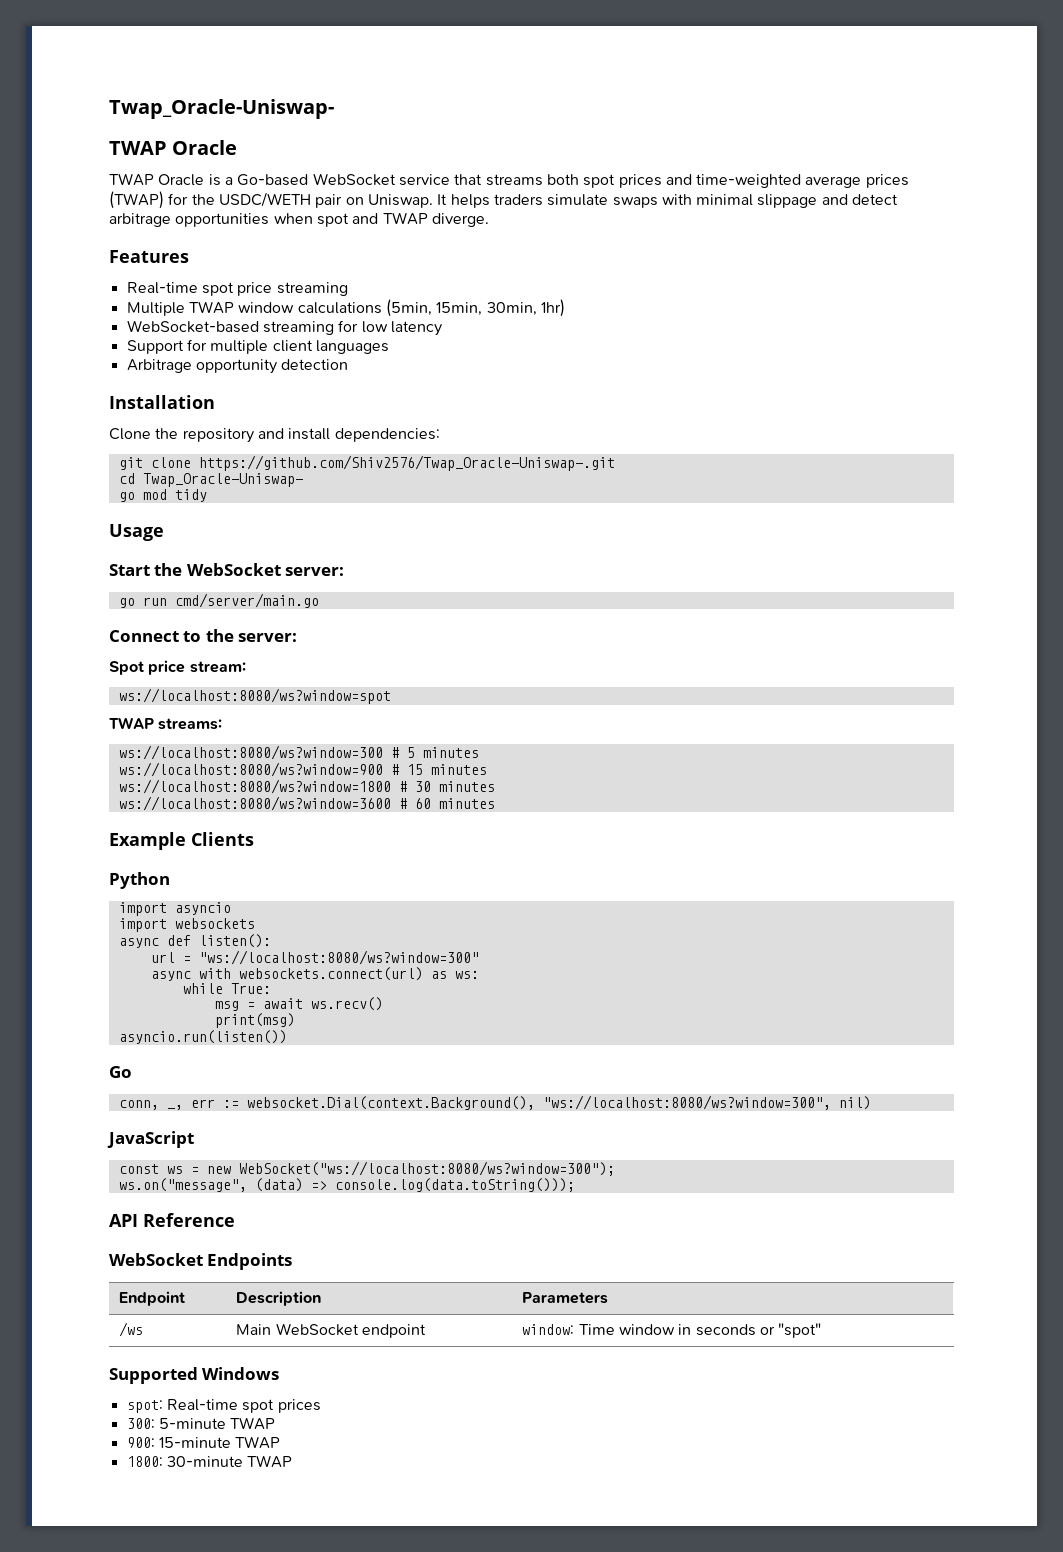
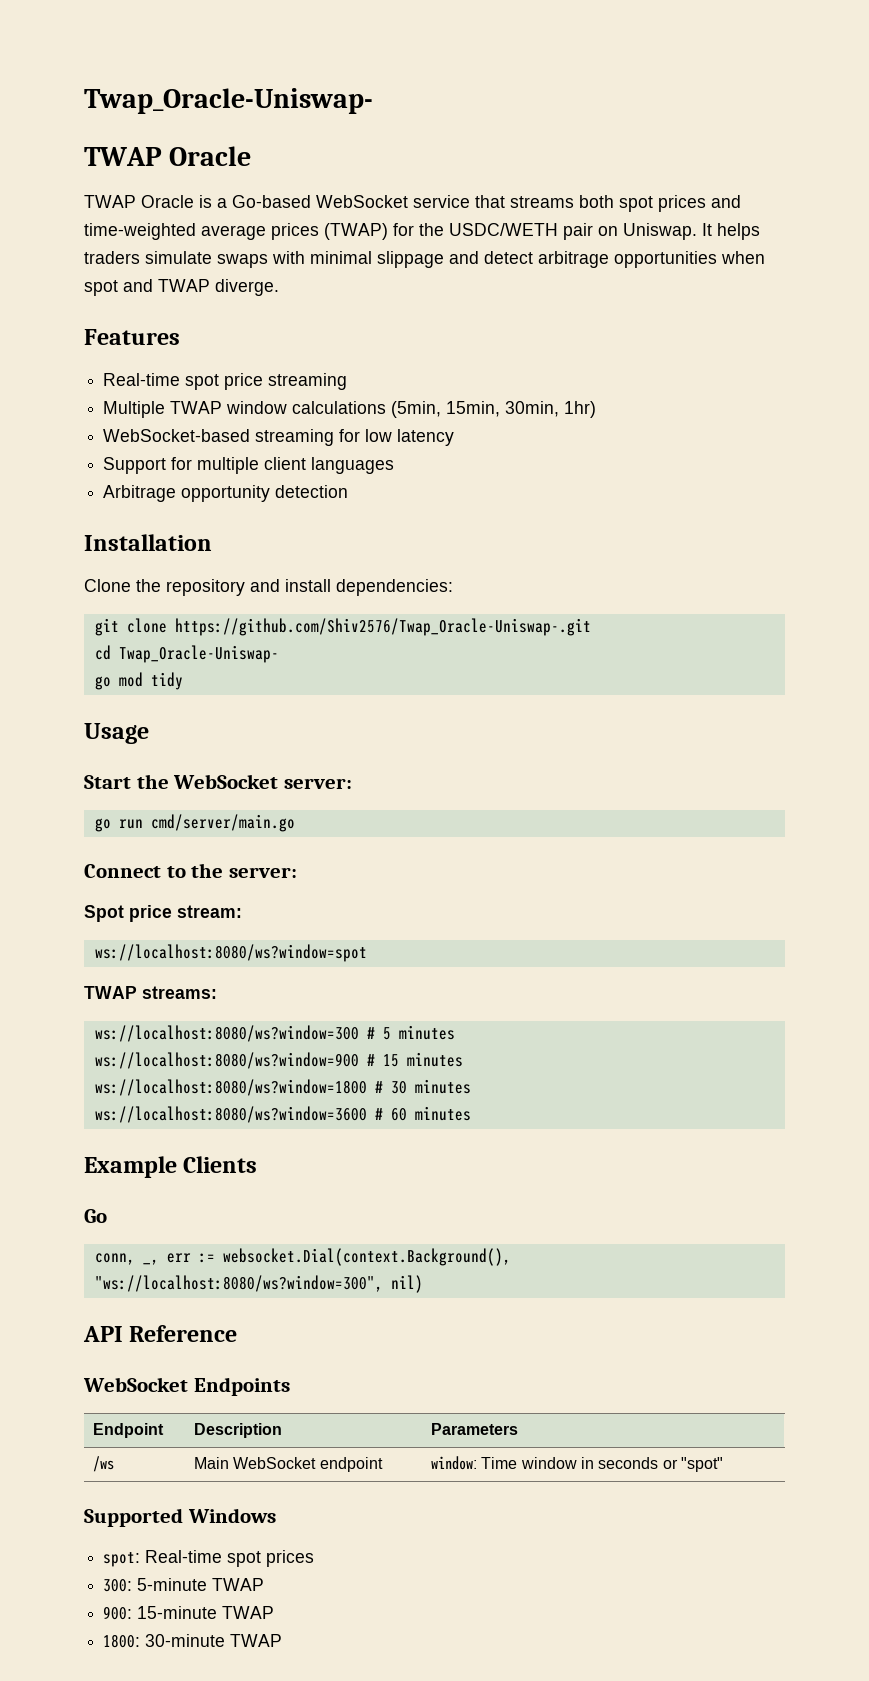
- Python
- import asyncio
- import websockets
- async def listen():
- url = "ws://localhost:8080/ws?window=300"
- async with websockets.connect(url) as ws:
- while True:
- msg = await ws.recv()
- print(msg)
- asyncio.run(listen())
- JavaScript
- const ws = new WebSocket("ws://localhost:8080/ws?window=300");
- ws.on("message", (data) => console.log(data.toString()));

